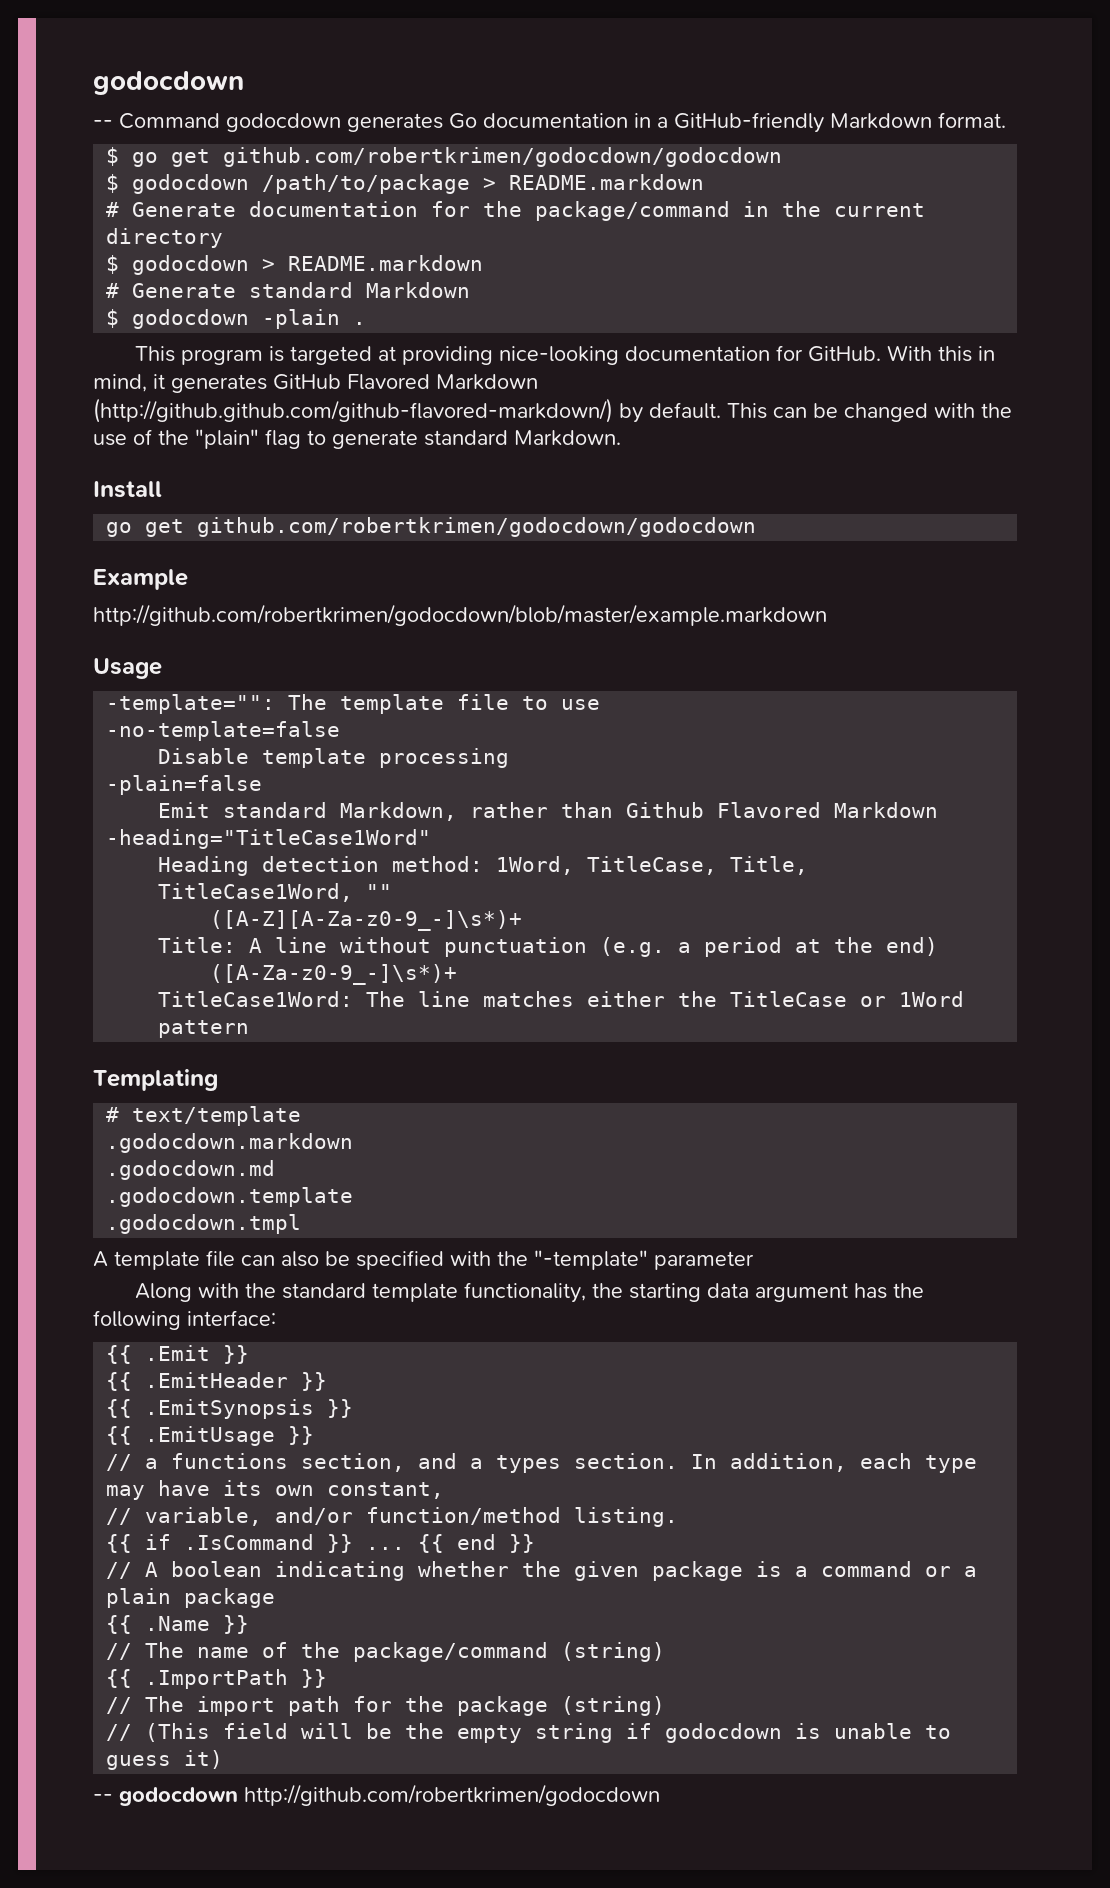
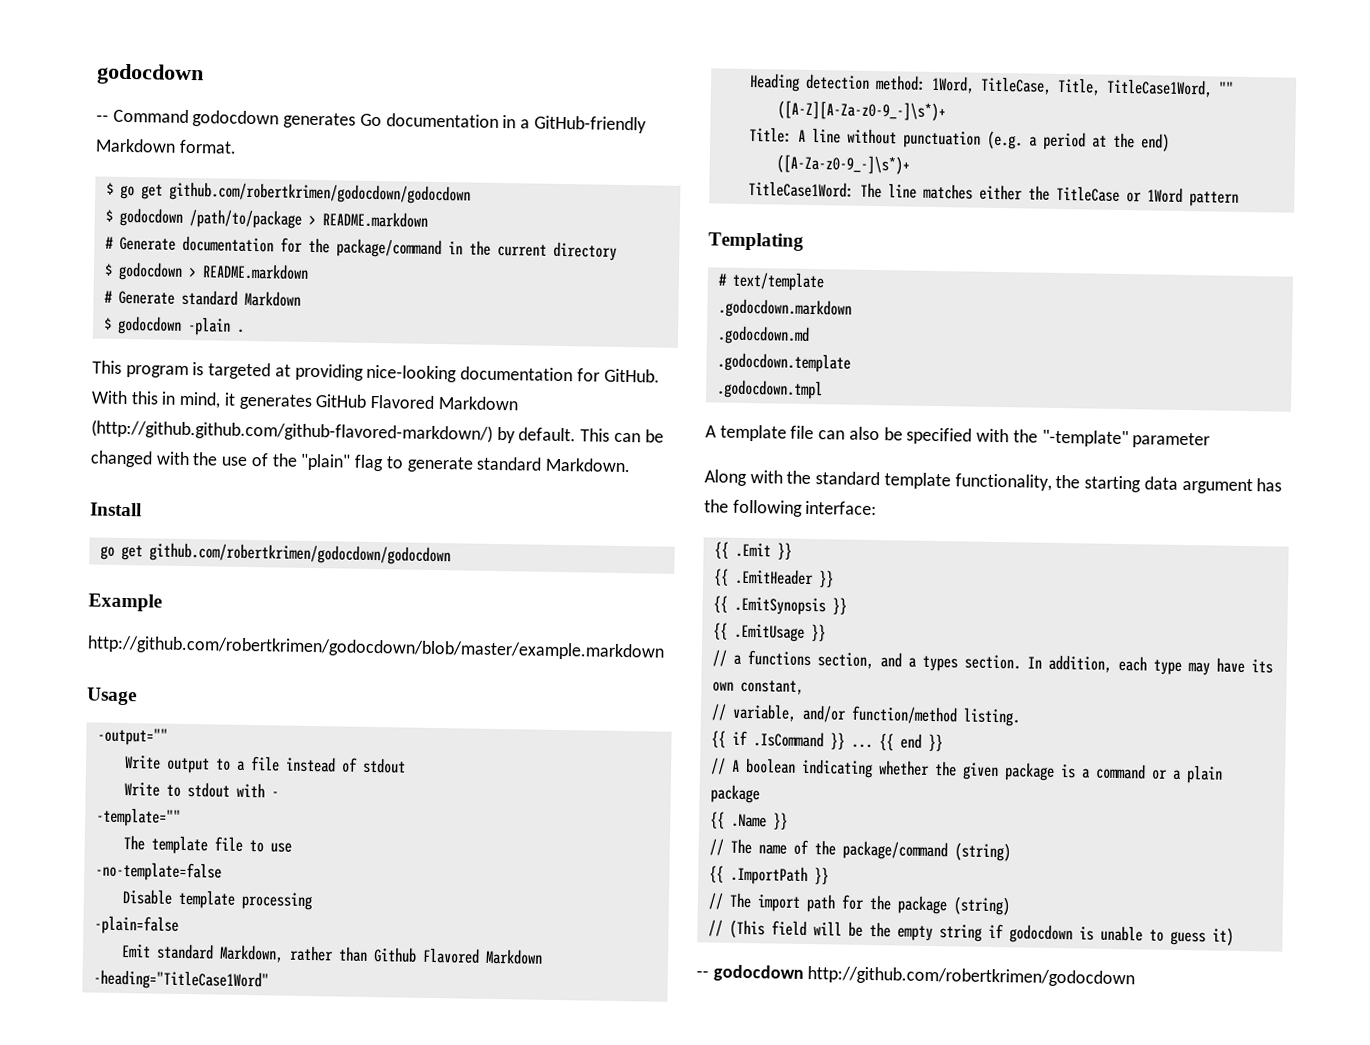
- -template="": The template file to use
+ -output=""
+ Write output to a file instead of stdout
+ Write to stdout with -
+ -template=""
+ The template file to use

